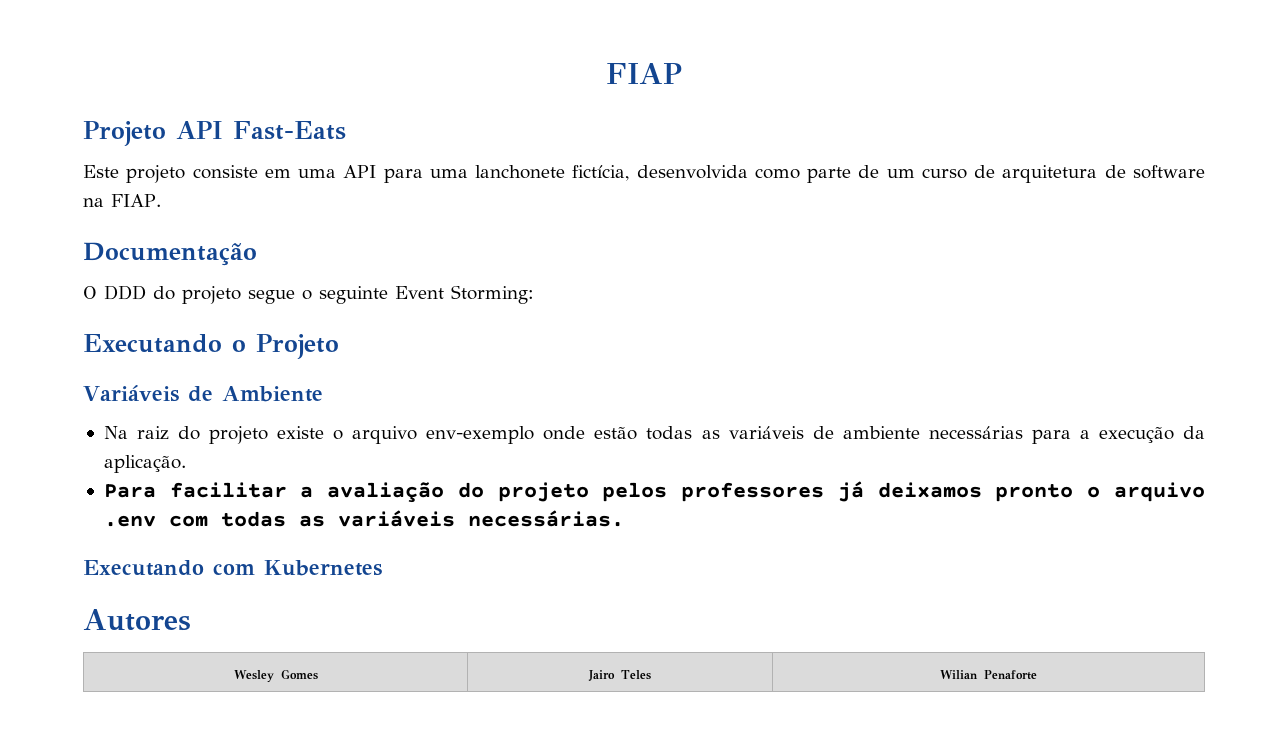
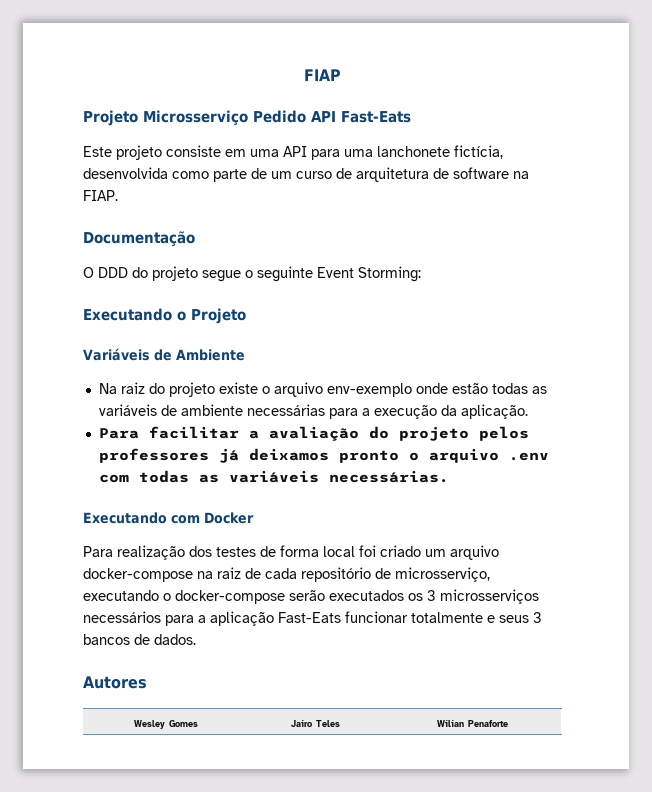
- Projeto API Fast-Eats
+ Projeto Microsserviço Pedido API Fast-Eats
- Executando com Kubernetes
+ Executando com Docker
+ Para realização dos testes de forma local foi criado um arquivo docker-compose na raiz de cada repositório de microsserviço, executando o docker-compose serão executados os 3 microsserviços necessários para a aplicação Fast-Eats funcionar totalmente e seus 3 bancos de dados.

